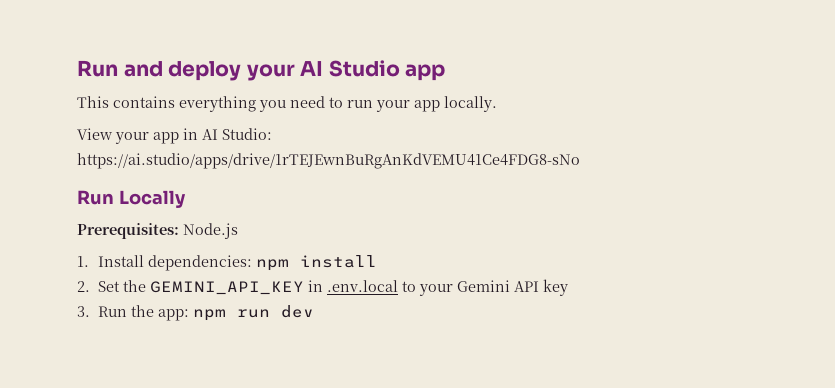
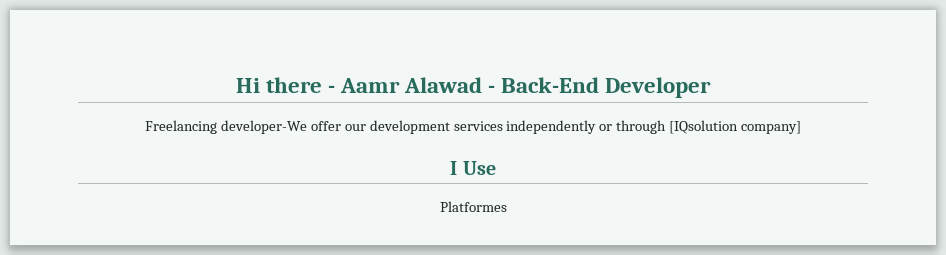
- Run and deploy your AI Studio app
- This contains everything you need to run your app locally.
- View your app in AI Studio: https://ai.studio/apps/drive/1rTEJEwnBuRgAnKdVEMU41Ce4FDG8-sNo
- Run Locally
- Prerequisites: Node.js
- 1. Install dependencies: npm install
- 2. Set the GEMINI_API_KEY in .env.local to your Gemini API key
- 3. Run the app: npm run dev
+ Hi there - Aamr Alawad - Back-End Developer
+ Freelancing developer-We offer our development services independently or through [IQsolution company]
+ I Use
+ Platformes

